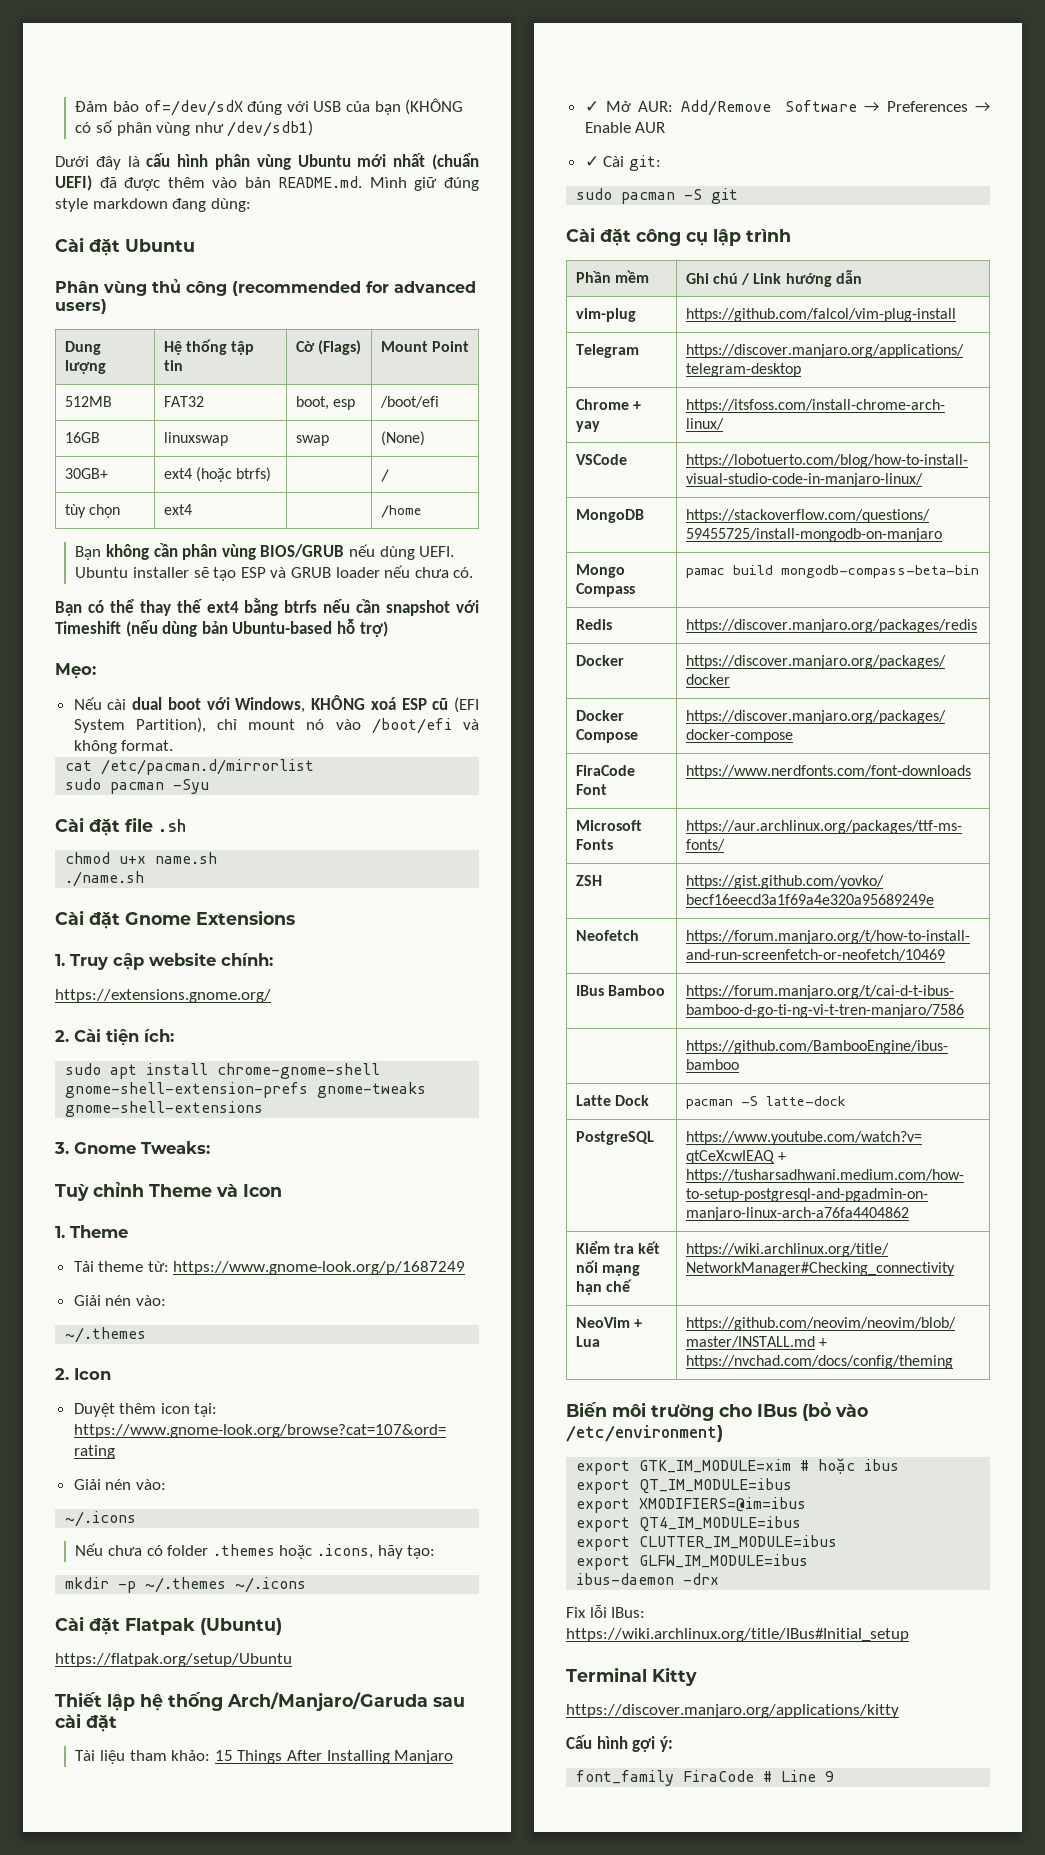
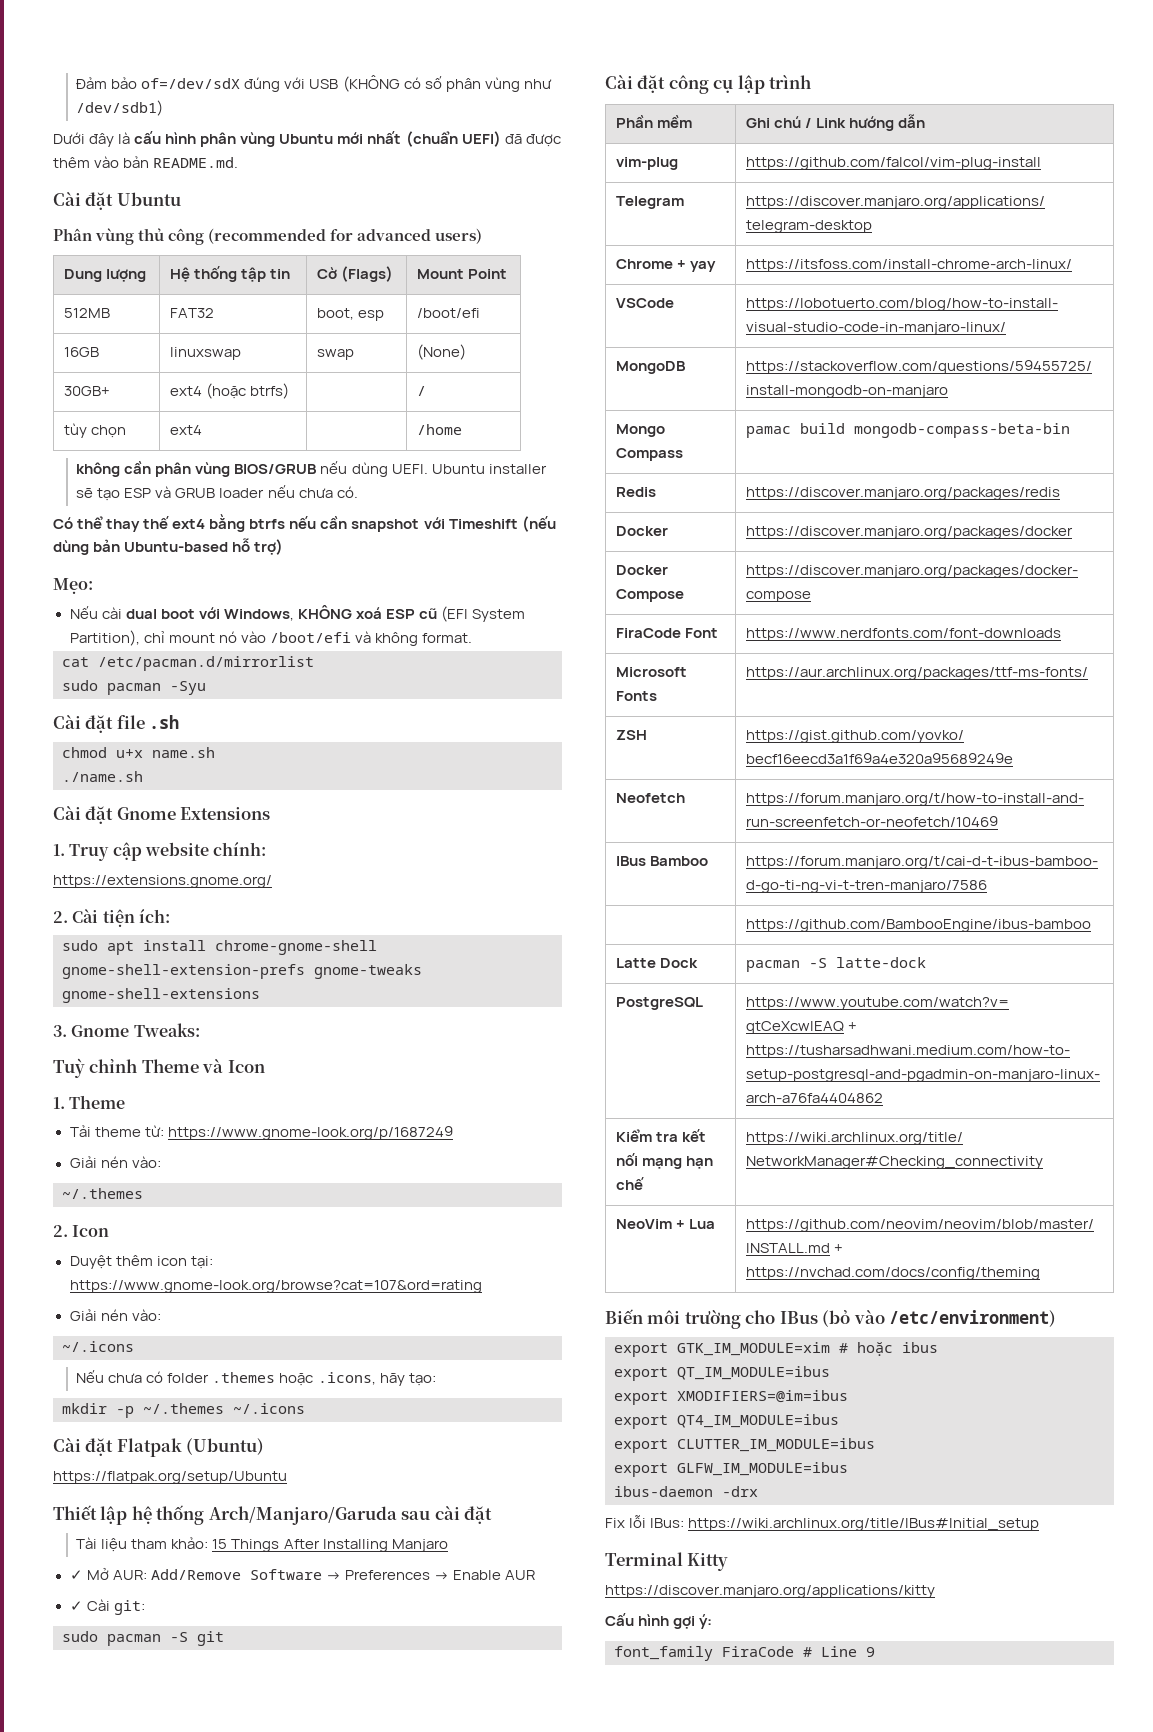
- Đảm bảo of=/dev/sdX đúng với USB của bạn (KHÔNG có số phân vùng như /dev/sdb1)
+ Đảm bảo of=/dev/sdX đúng với USB (KHÔNG có số phân vùng như /dev/sdb1)
- Dưới đây là cấu hình phân vùng Ubuntu mới nhất (chuẩn UEFI) đã được thêm vào bản README.md. Mình giữ đúng style markdown đang dùng:
+ Dưới đây là cấu hình phân vùng Ubuntu mới nhất (chuẩn UEFI) đã được thêm vào bản README.md.
- Bạn không cần phân vùng BIOS/GRUB nếu dùng UEFI.
+ không cần phân vùng BIOS/GRUB nếu dùng UEFI.
- Bạn có thể thay thế ext4 bằng btrfs nếu cần snapshot với Timeshift (nếu dùng bản Ubuntu-based hỗ trợ)
+ Có thể thay thế ext4 bằng btrfs nếu cần snapshot với Timeshift (nếu dùng bản Ubuntu-based hỗ trợ)

